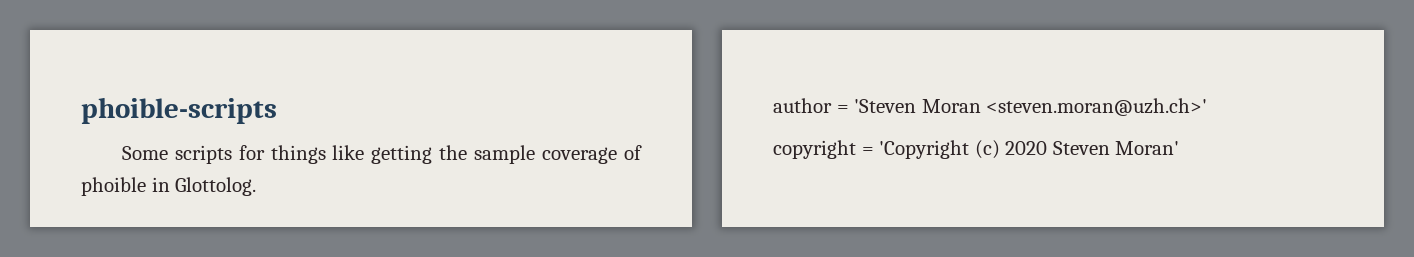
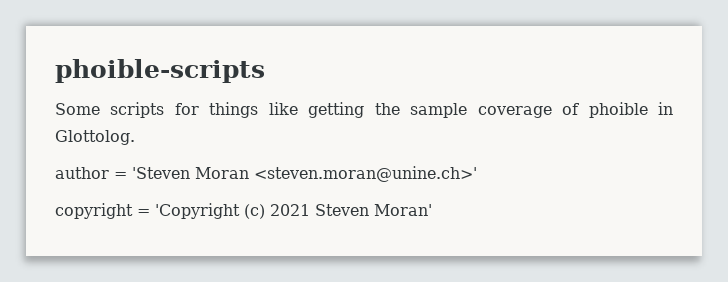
- author = 'Steven Moran <steven.moran@uzh.ch>'
+ author = 'Steven Moran <steven.moran@unine.ch>'
- copyright = 'Copyright (c) 2020 Steven Moran'
+ copyright = 'Copyright (c) 2021 Steven Moran'

